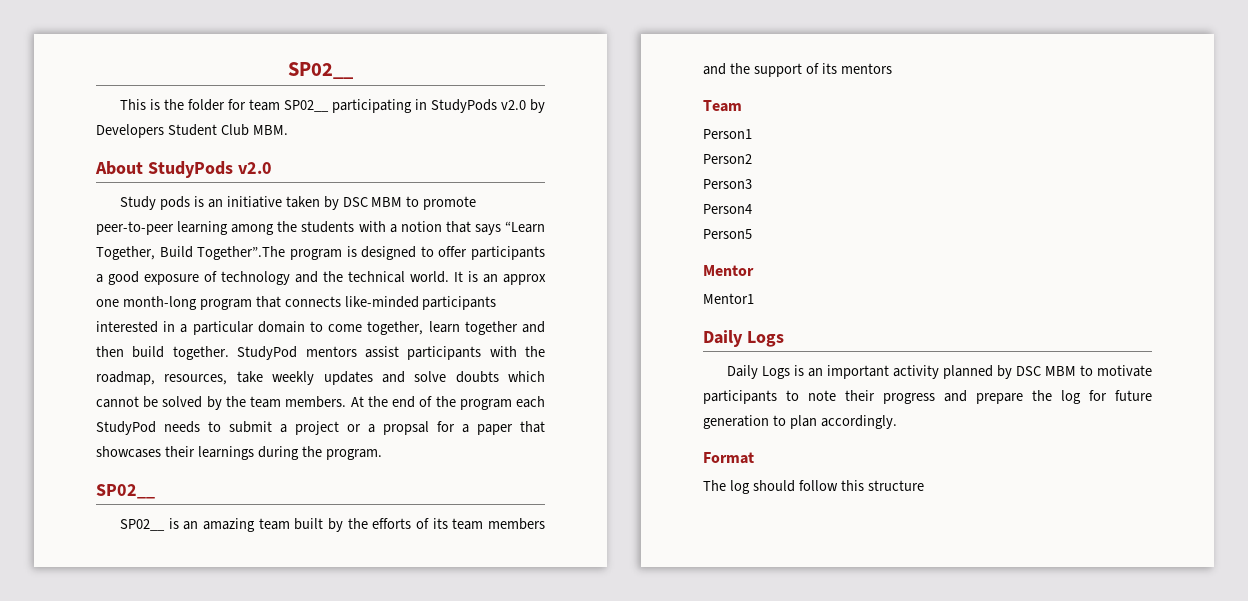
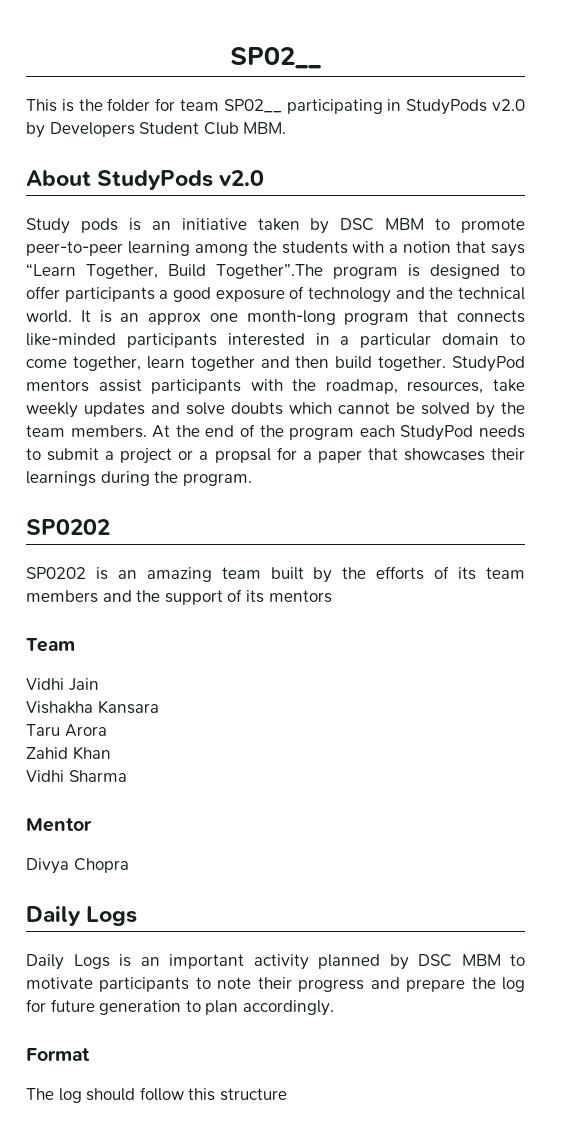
  At the end of the program each StudyPod needs to submit a project or a propsal for a paper that showcases their learnings during the program.
- SP02__
- SP02__ is an amazing team built by the efforts of its team members and the support of its mentors
+ SP0202
+ SP0202 is an amazing team built by the efforts of its team members and the support of its mentors
- Person1
- Person2
- Person3
- Person4
- Person5
+ Vidhi Jain
+ Vishakha Kansara
+ Taru Arora
+ Zahid Khan
+ Vidhi Sharma
- Mentor1
+ Divya Chopra

